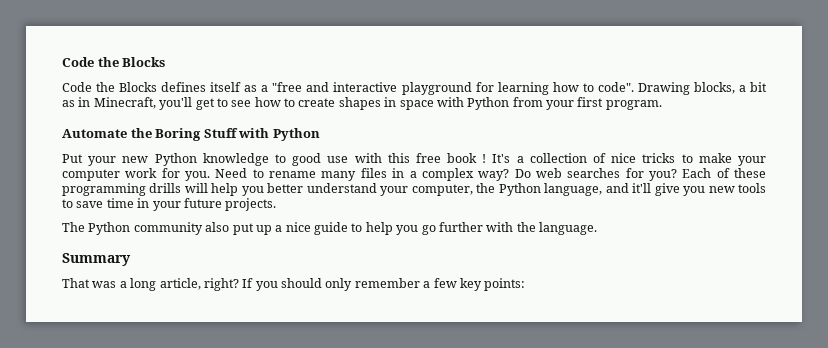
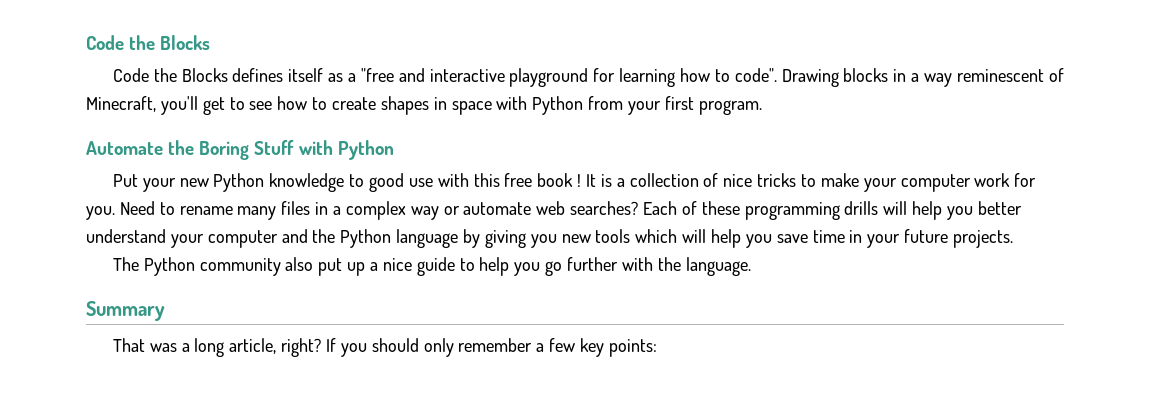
- Drawing blocks, a bit as in Minecraft, you'll get to see how to create shapes in space with Python from your first program.
+ Drawing blocks in a way reminescent of Minecraft, you'll get to see how to create shapes in space with Python from your first program.
- It's a collection of nice tricks to make your computer work for you.
+ It is a collection of nice tricks to make your computer work for you.
- Need to rename many files in a complex way? Do web searches for you?
+ Need to rename many files in a complex way or automate web searches?
- Each of these programming drills will help you better understand your computer, the Python language, and it'll give you new tools to save time in your future projects.
+ Each of these programming drills will help you better understand your computer and the Python language by giving you new tools which will help you save time in your future projects.

